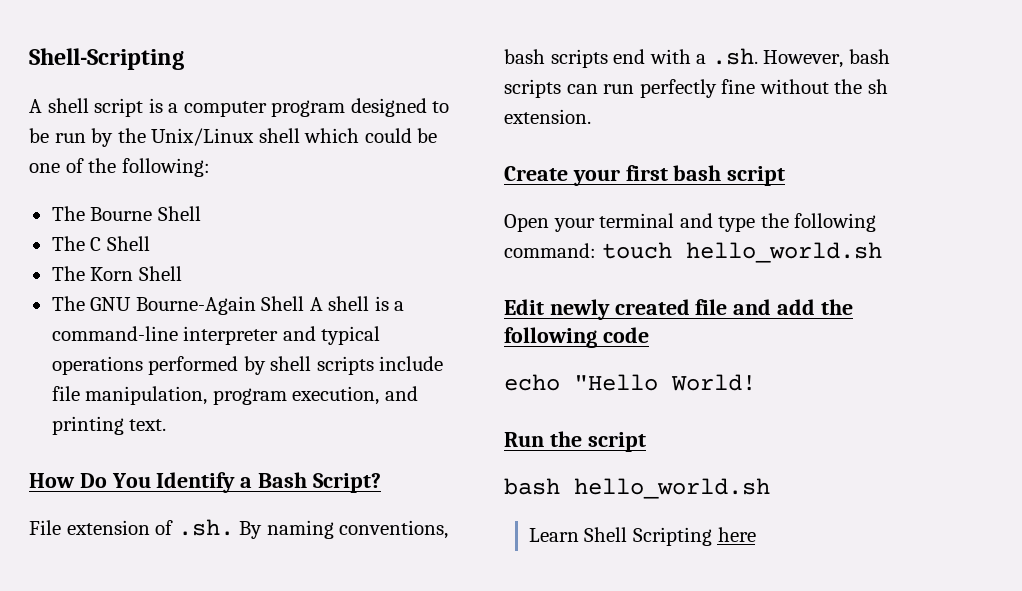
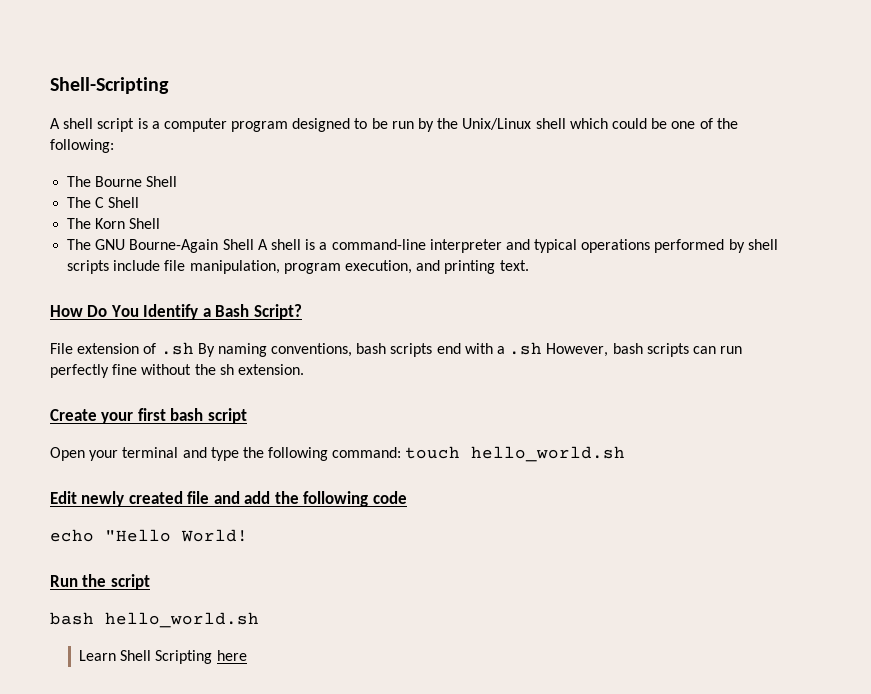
- File extension of .sh. By naming conventions, bash scripts end with a .sh. However, bash scripts can run perfectly fine without the sh extension.
+ File extension of .sh By naming conventions, bash scripts end with a .sh However, bash scripts can run perfectly fine without the sh extension.

